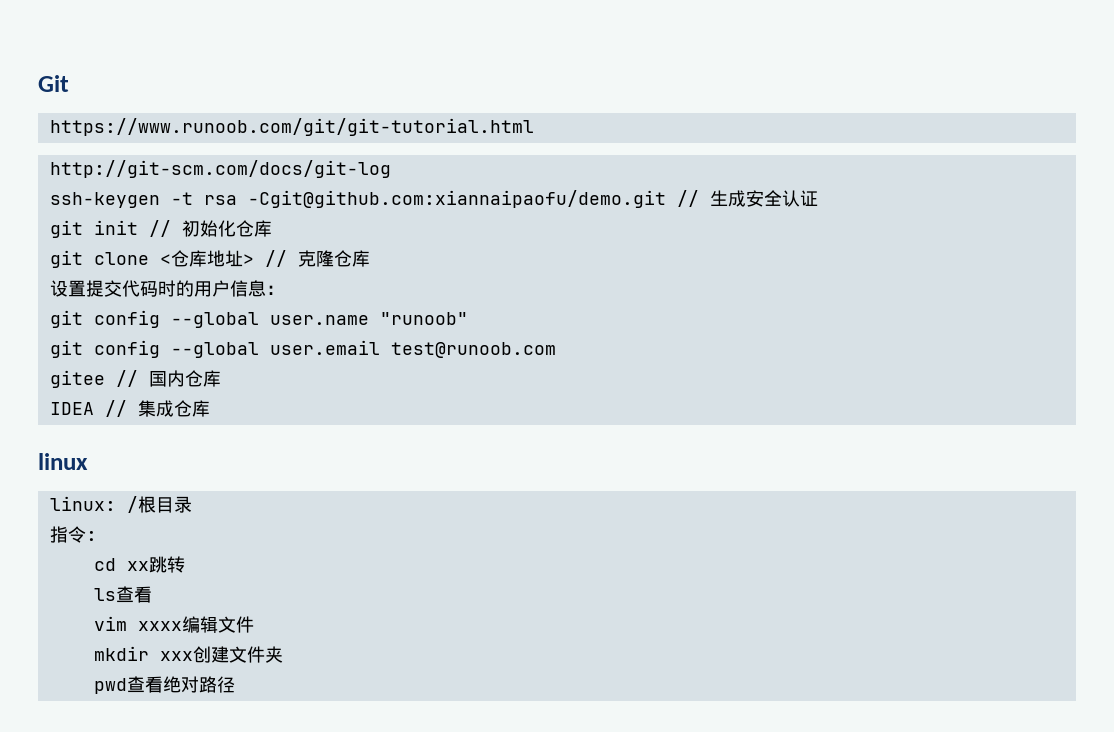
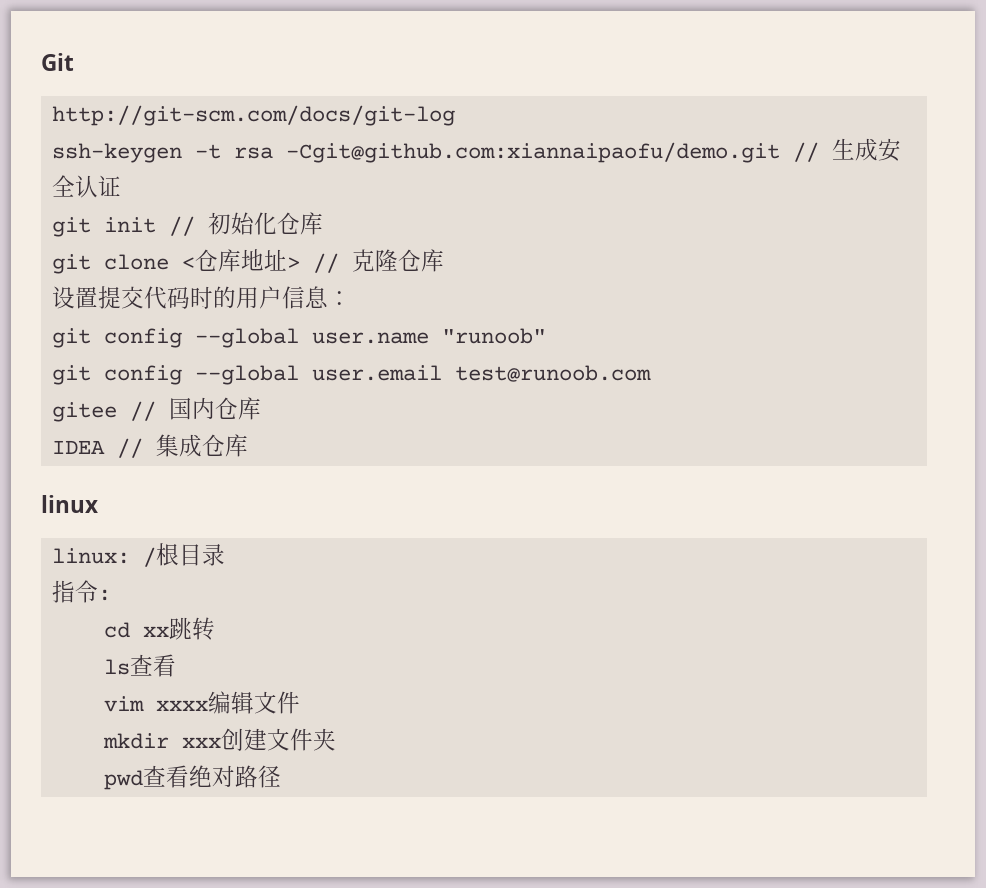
- https://www.runoob.com/git/git-tutorial.html

